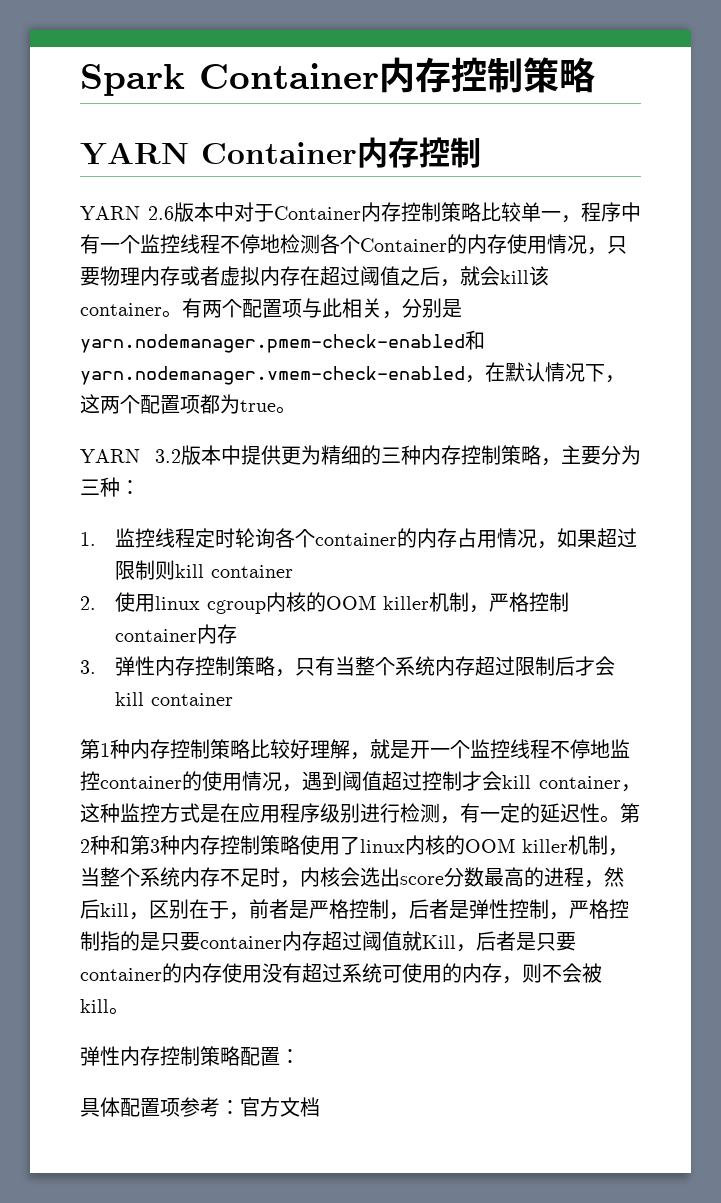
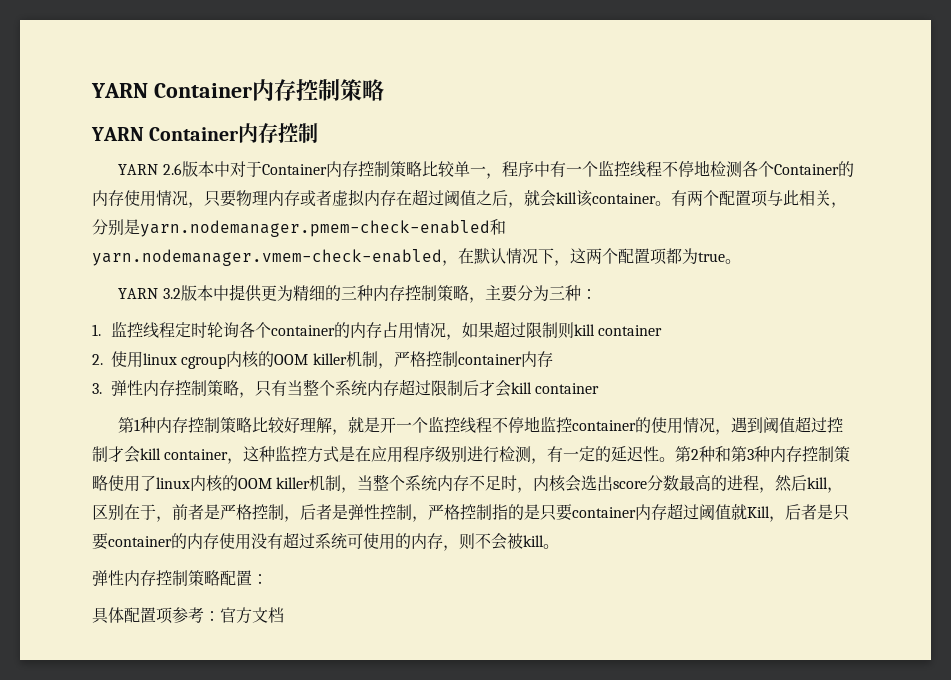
- Spark Container内存控制策略
+ YARN Container内存控制策略

